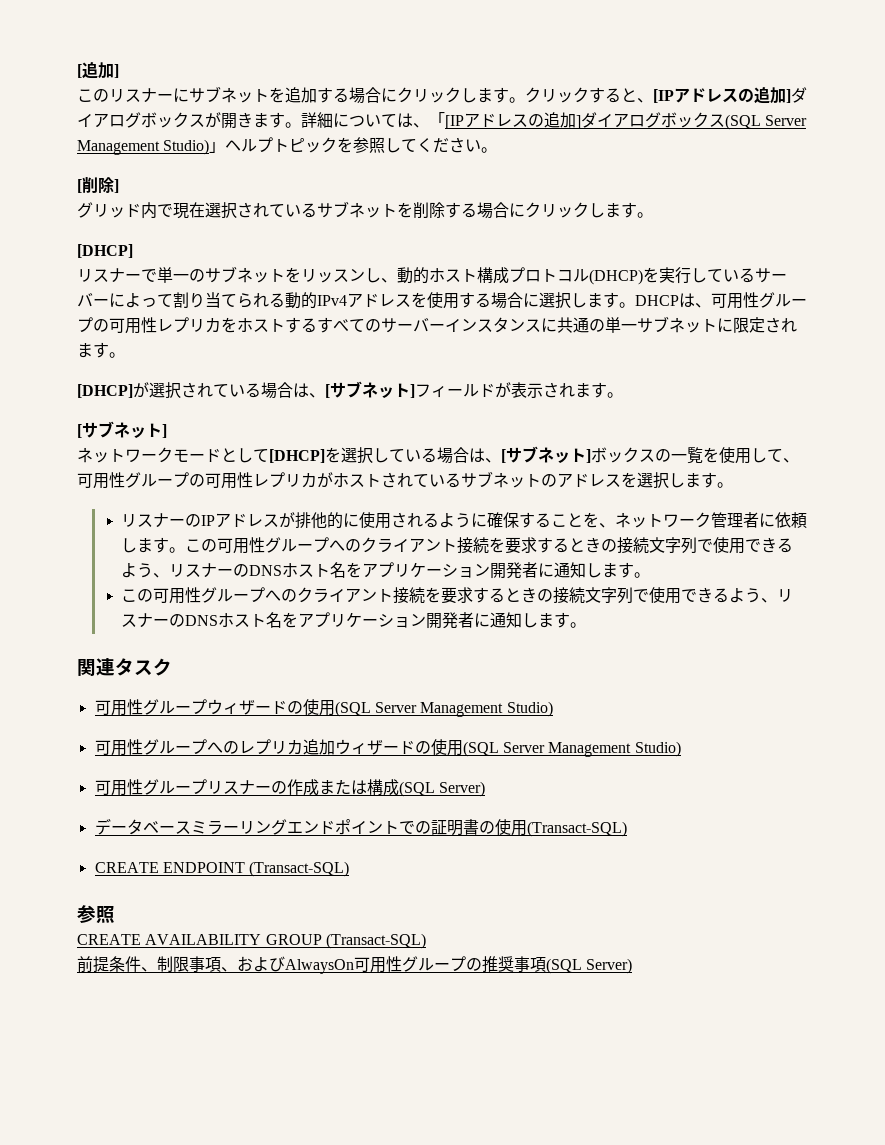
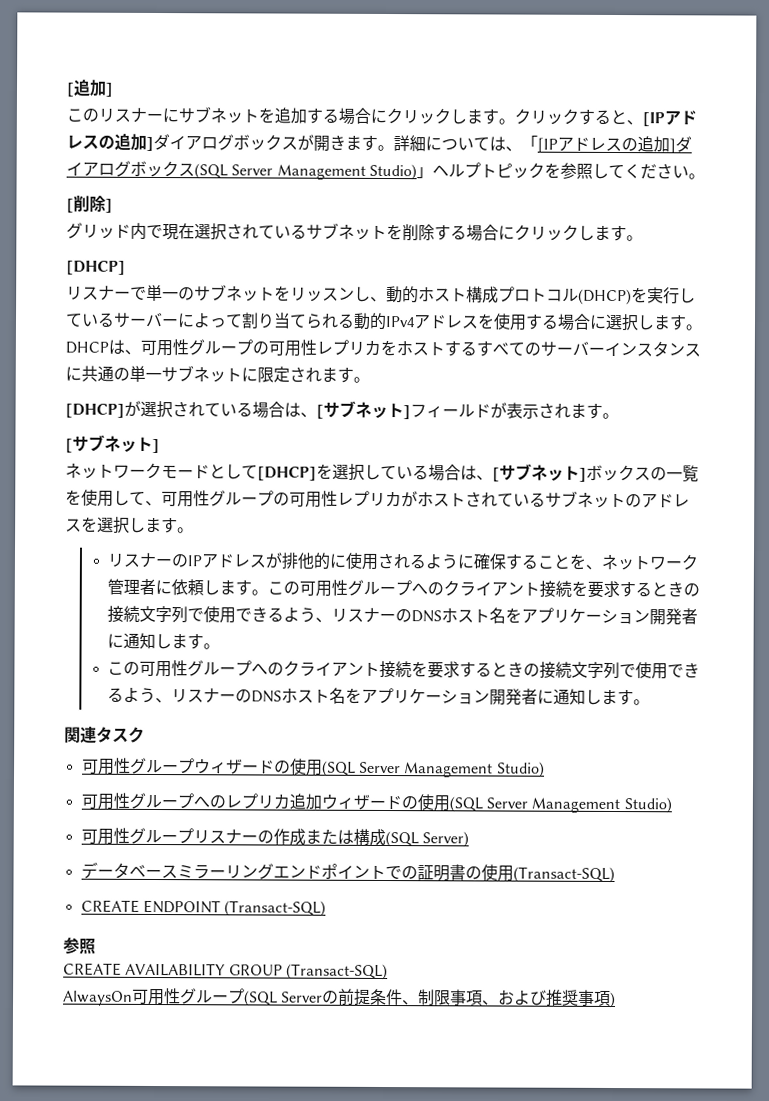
- 前提条件、制限事項、およびAlwaysOn可用性グループの推奨事項(SQL Server)
+ AlwaysOn可用性グループ(SQL Serverの前提条件、制限事項、および推奨事項)

